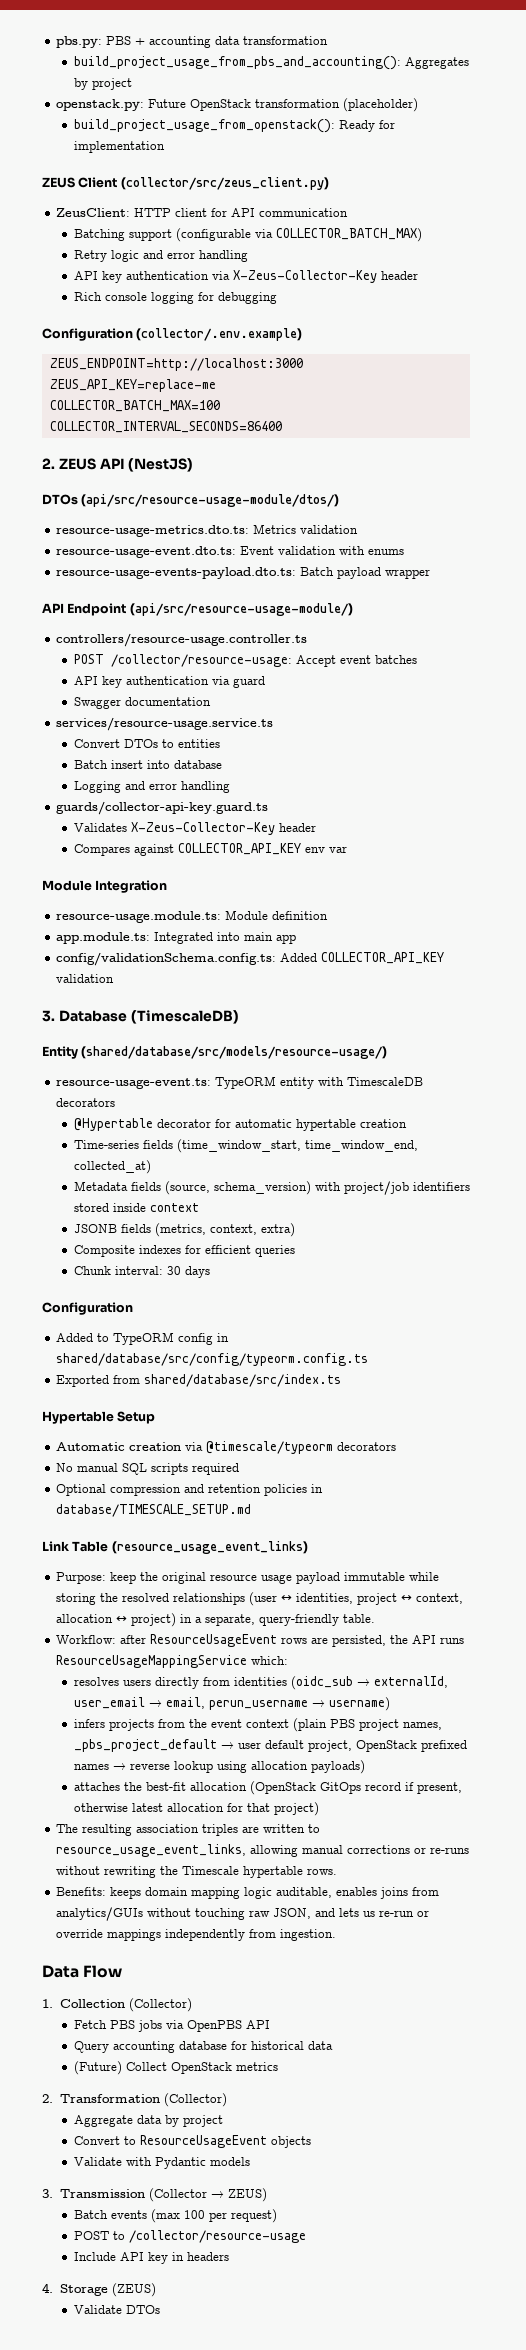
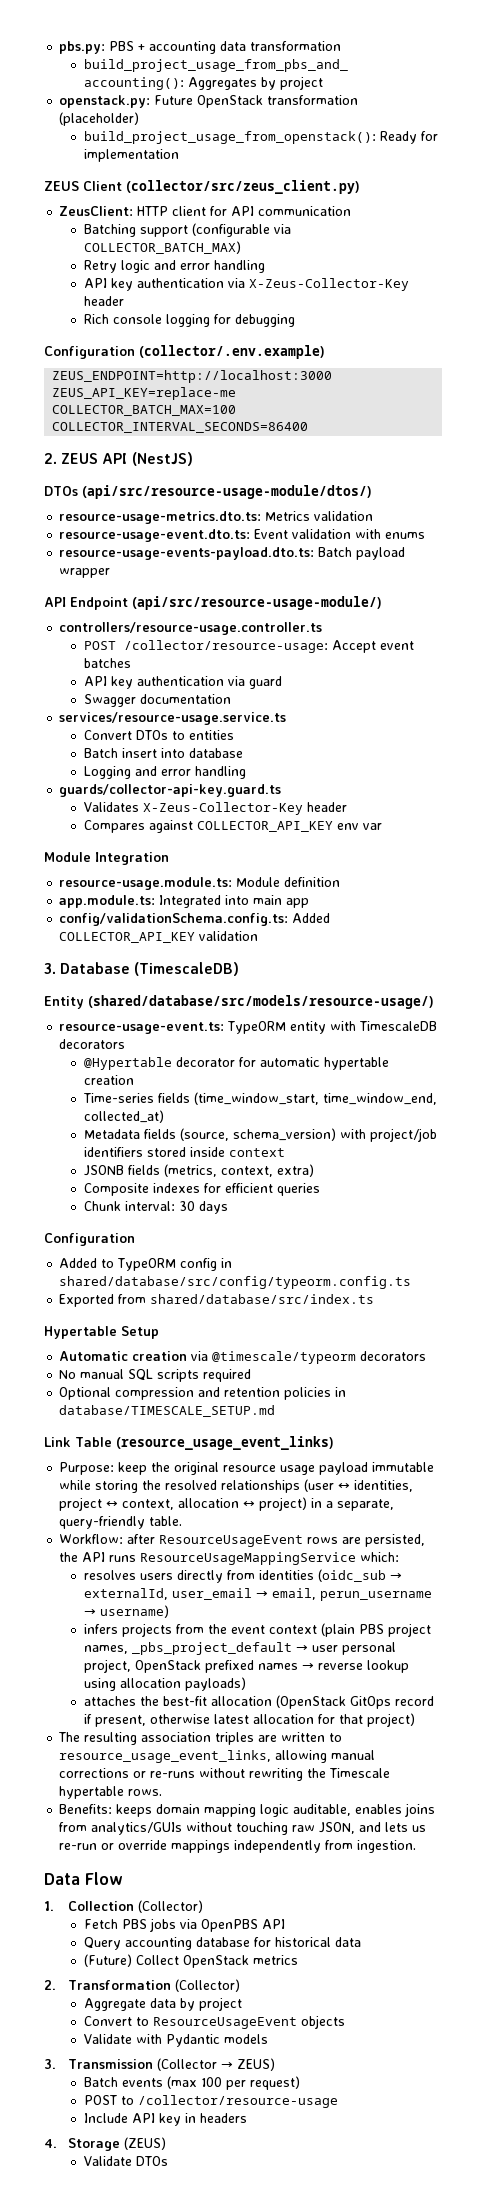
- infers projects from the event context (plain PBS project names, _pbs_project_default → user default project, OpenStack prefixed names → reverse lookup using allocation payloads)
+ infers projects from the event context (plain PBS project names, _pbs_project_default → user personal project, OpenStack prefixed names → reverse lookup using allocation payloads)

